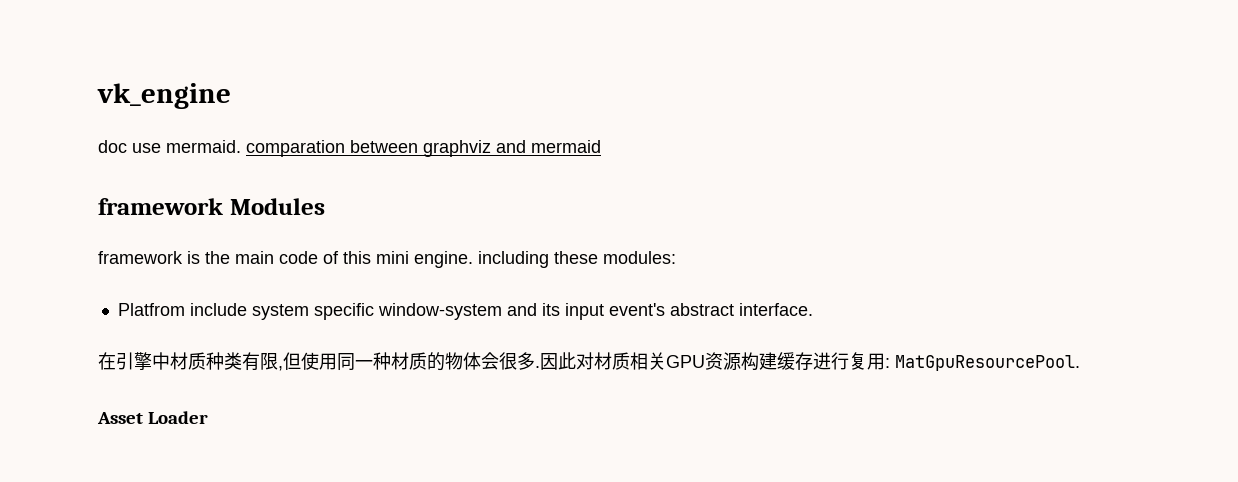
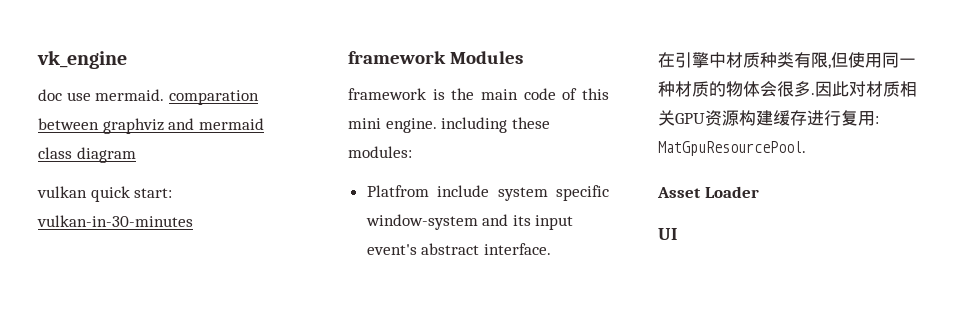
- doc use mermaid. comparation between graphviz and mermaid
+ doc use mermaid. comparation between graphviz and mermaid class diagram
+ vulkan quick start: vulkan-in-30-minutes
+ UI

